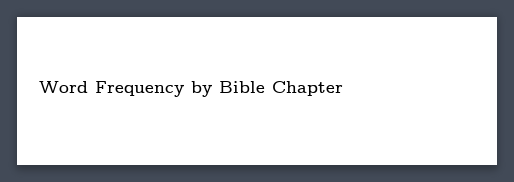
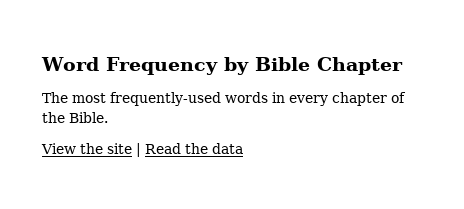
+ The most frequently-used words in every chapter of the Bible.
+ View the site | Read the data

